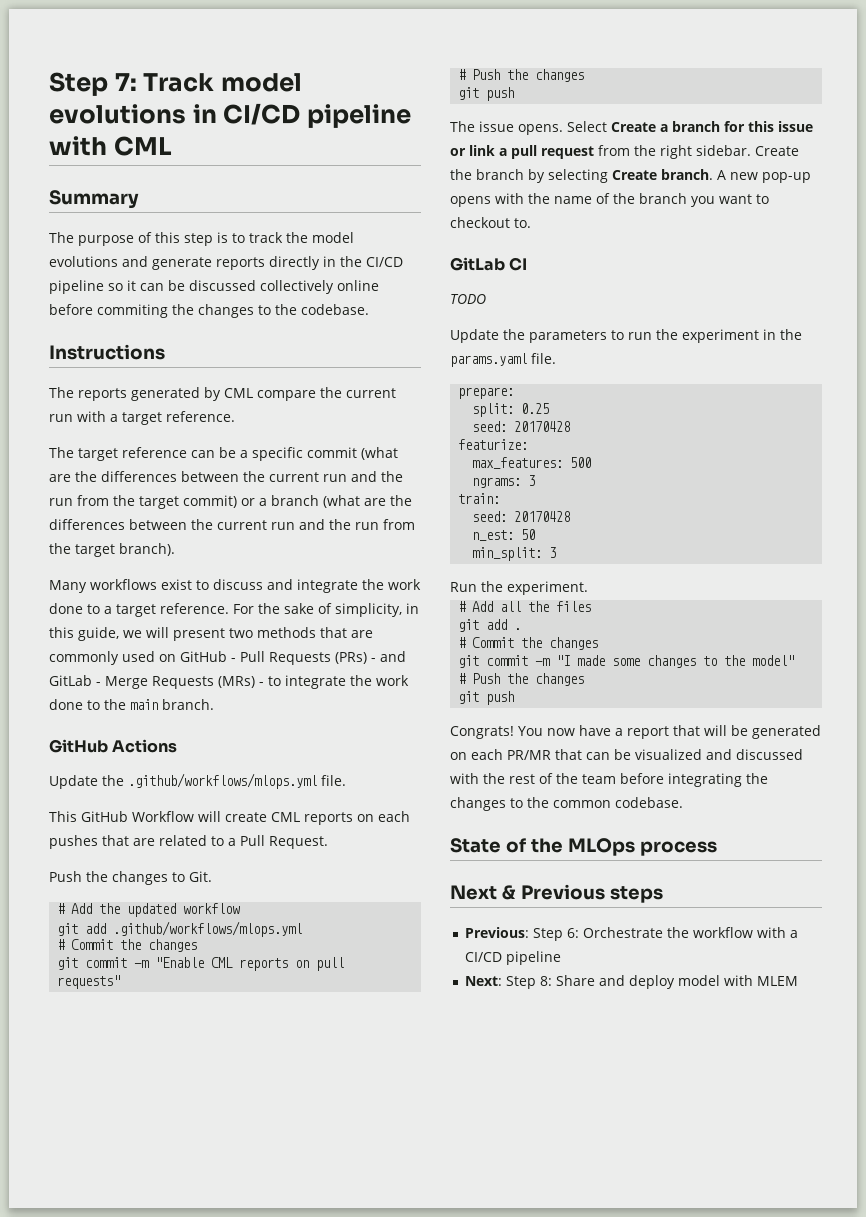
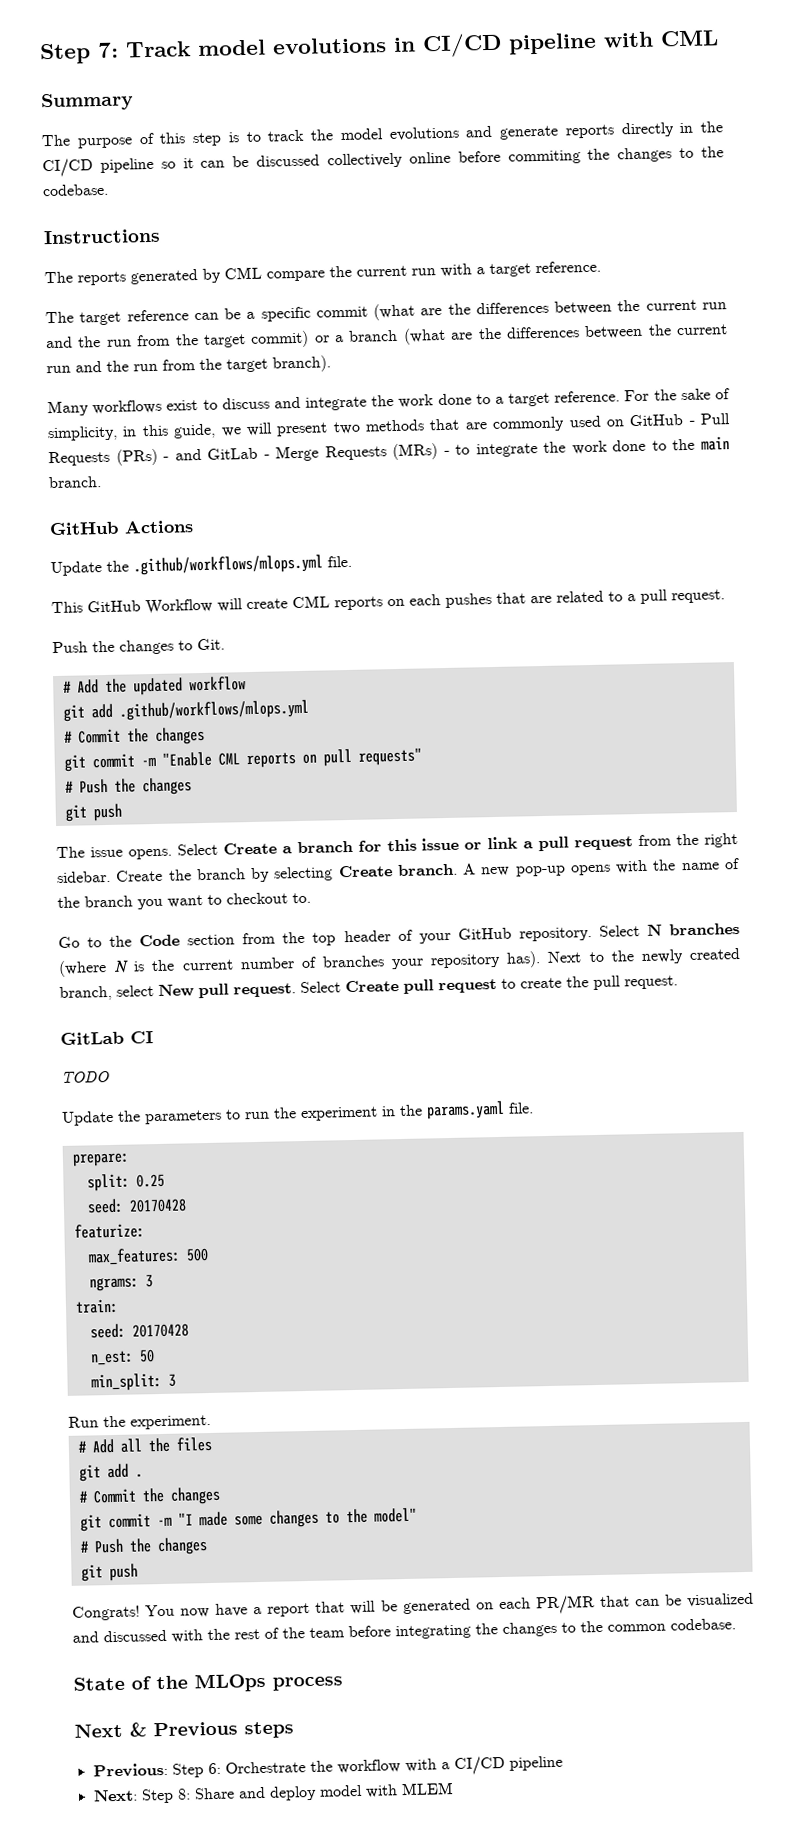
- This GitHub Workflow will create CML reports on each pushes that are related to a Pull Request.
+ This GitHub Workflow will create CML reports on each pushes that are related to a pull request.
+ Go to the Code section from the top header of your GitHub repository. Select N branches (where N is the current number of branches your repository has). Next to the newly created branch, select New pull request. Select Create pull request to create the pull request.

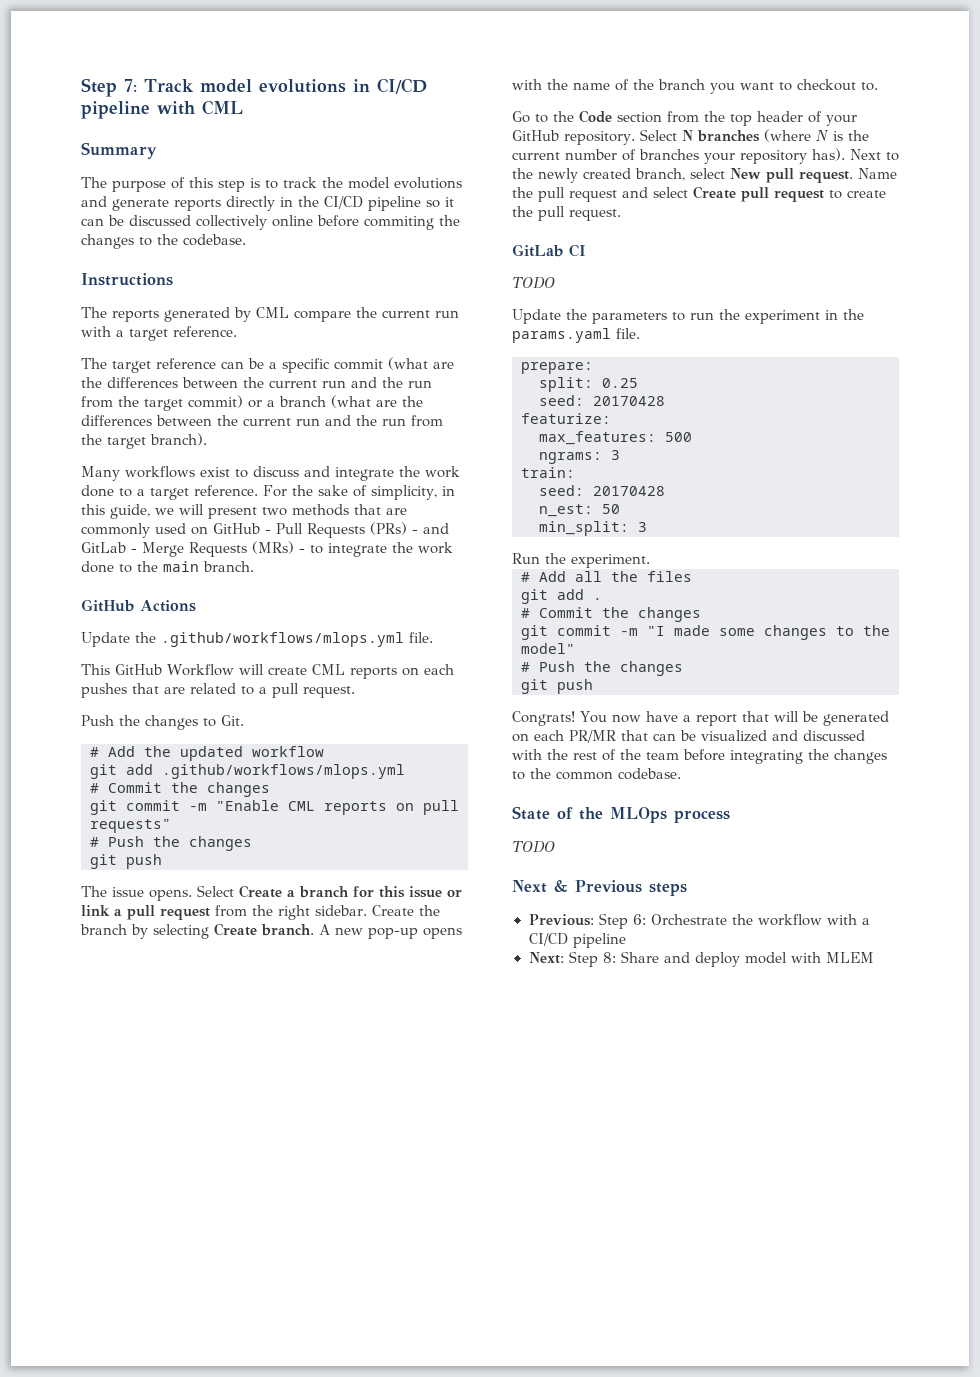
- Select Create pull request to create the pull request.
+ Name the pull request and select Create pull request to create the pull request.
  State of the MLOps process
+ TODO

